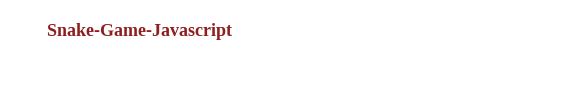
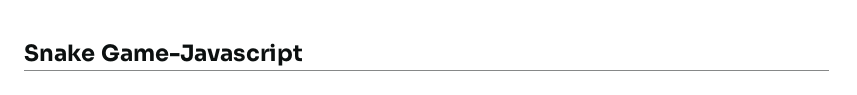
- Snake-Game-Javascript
+ Snake Game-Javascript

